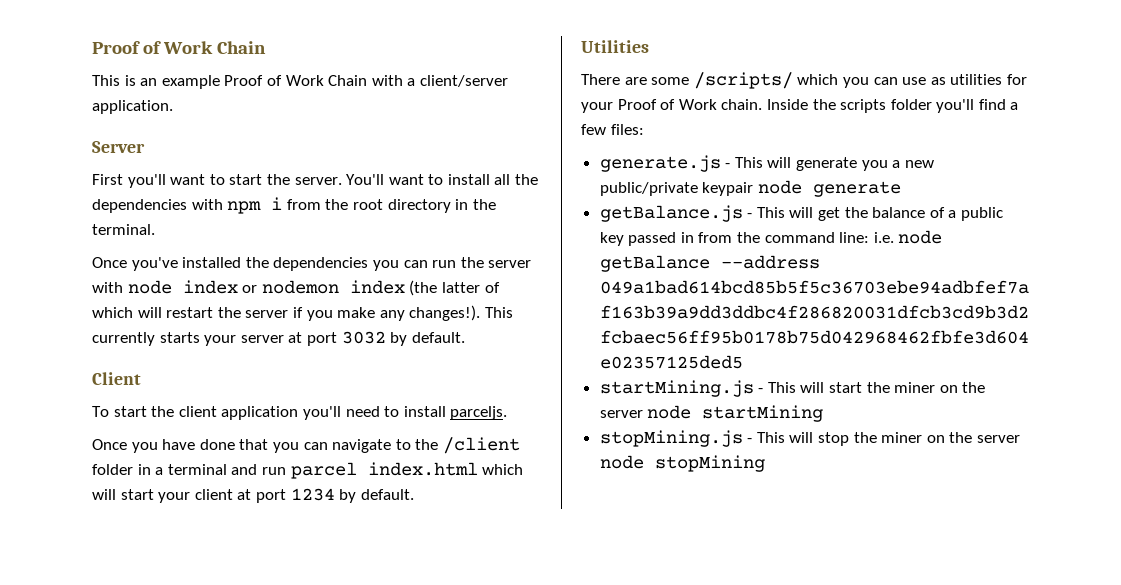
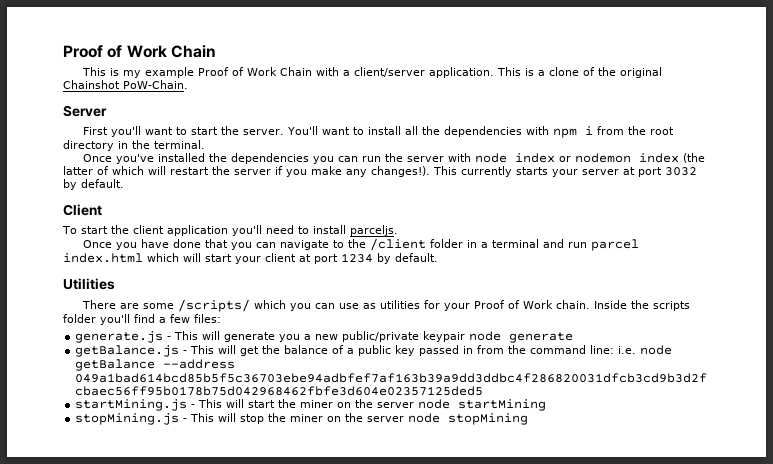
- This is an example Proof of Work Chain with a client/server application.
+ This is my example Proof of Work Chain with a client/server application. This is a clone of the original Chainshot PoW-Chain.

